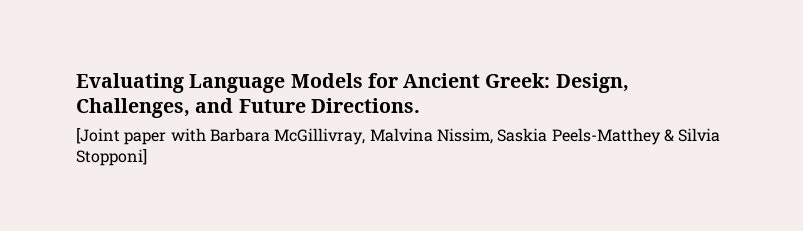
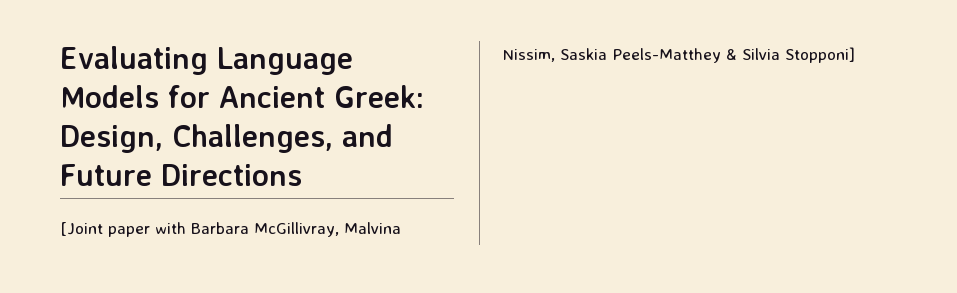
- Evaluating Language Models for Ancient Greek: Design, Challenges, and Future Directions.
+ Evaluating Language Models for Ancient Greek: Design, Challenges, and Future Directions

